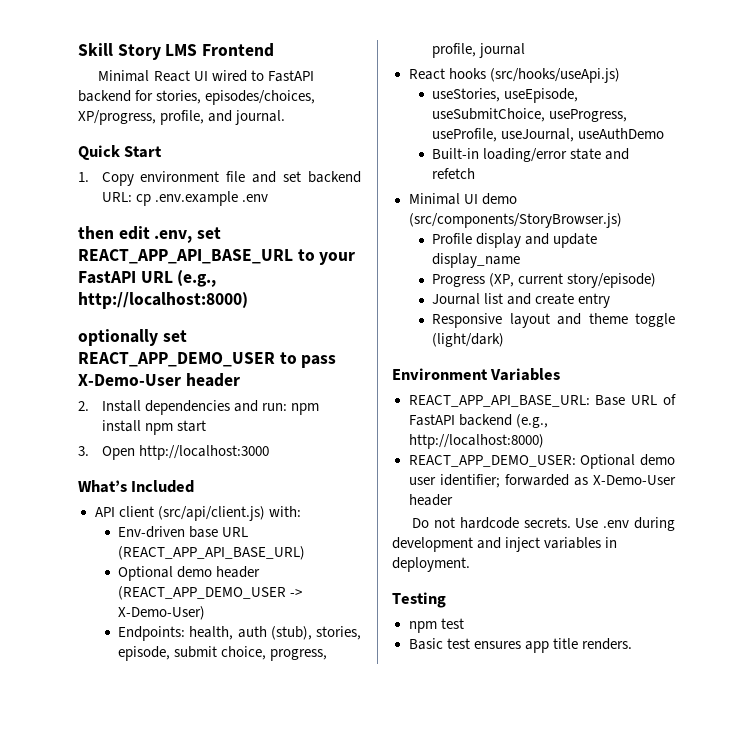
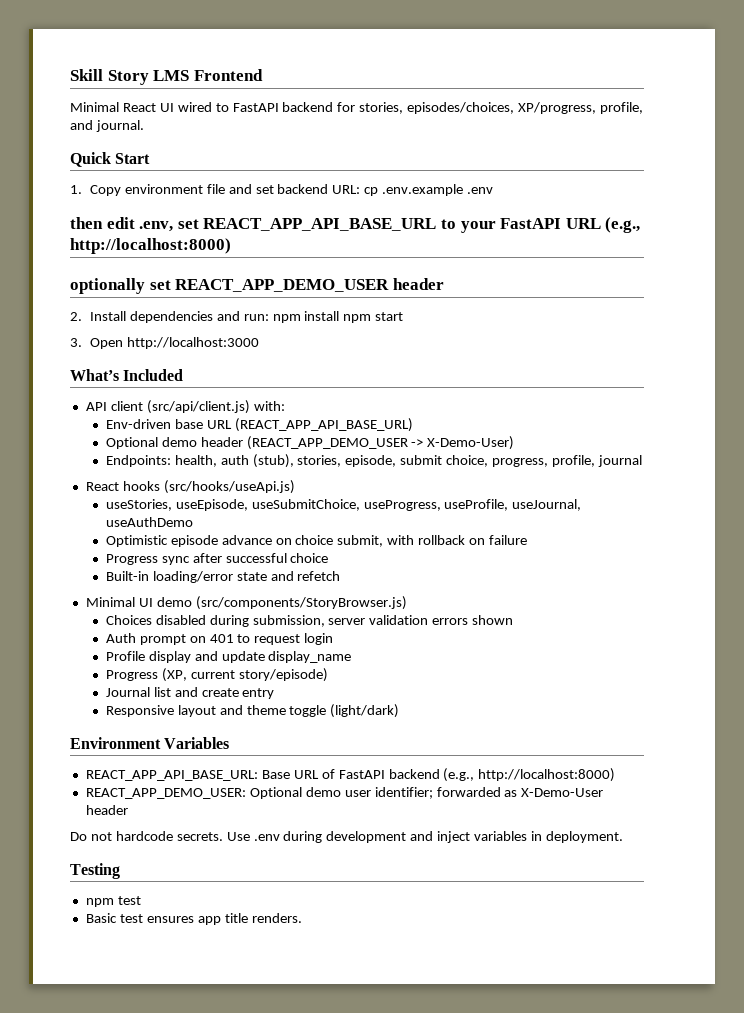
- optionally set REACT_APP_DEMO_USER to pass X-Demo-User header
+ optionally set REACT_APP_DEMO_USER header
+ Optimistic episode advance on choice submit, with rollback on failure
+ Progress sync after successful choice
+ Choices disabled during submission, server validation errors shown
+ Auth prompt on 401 to request login

